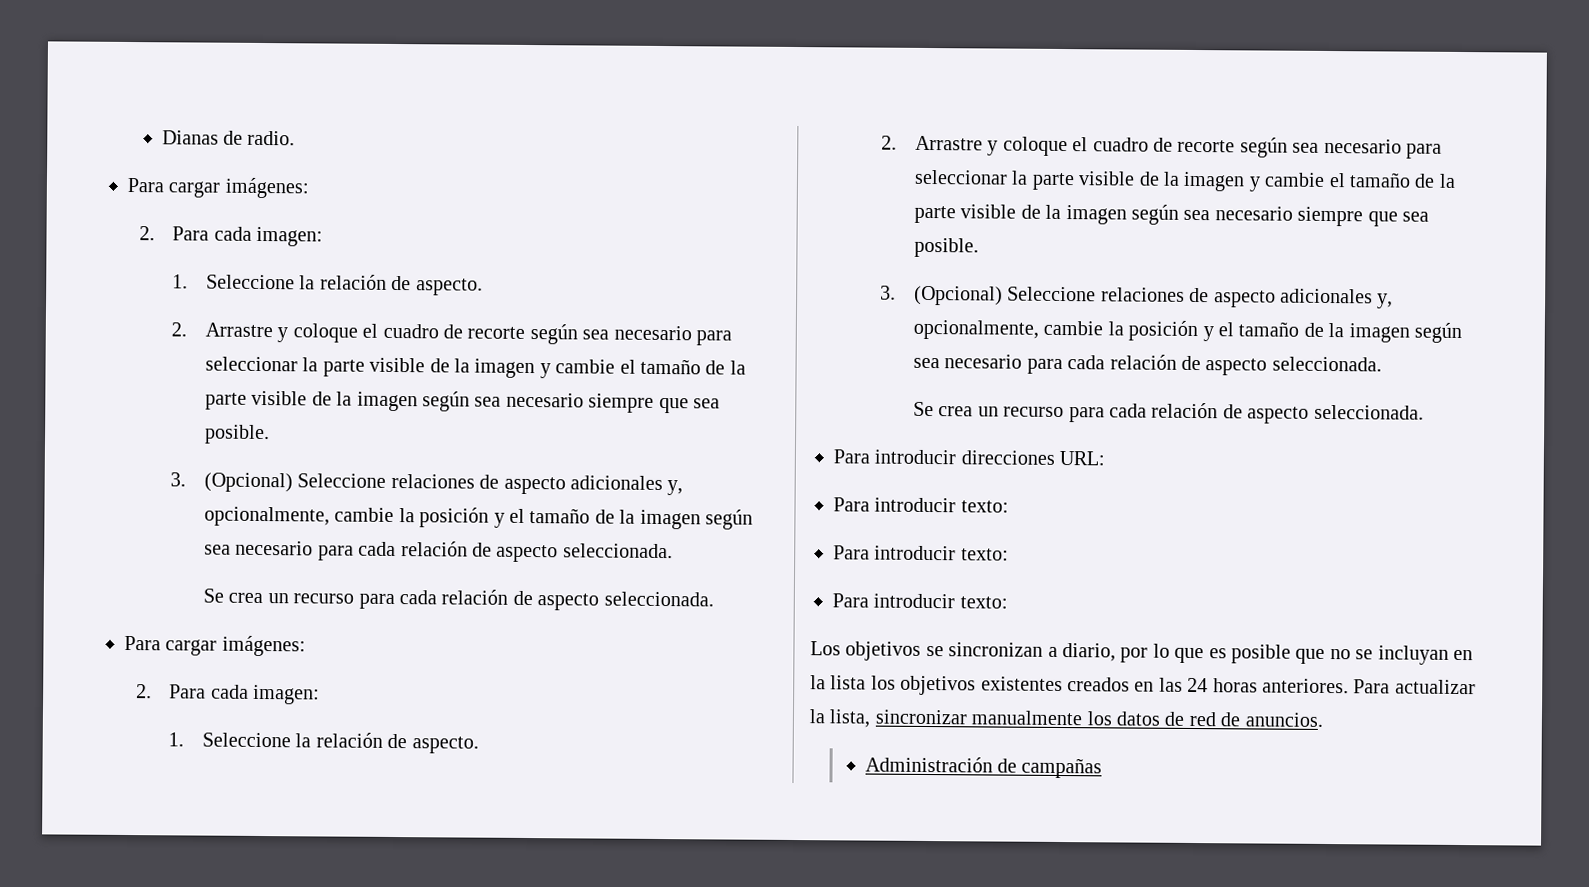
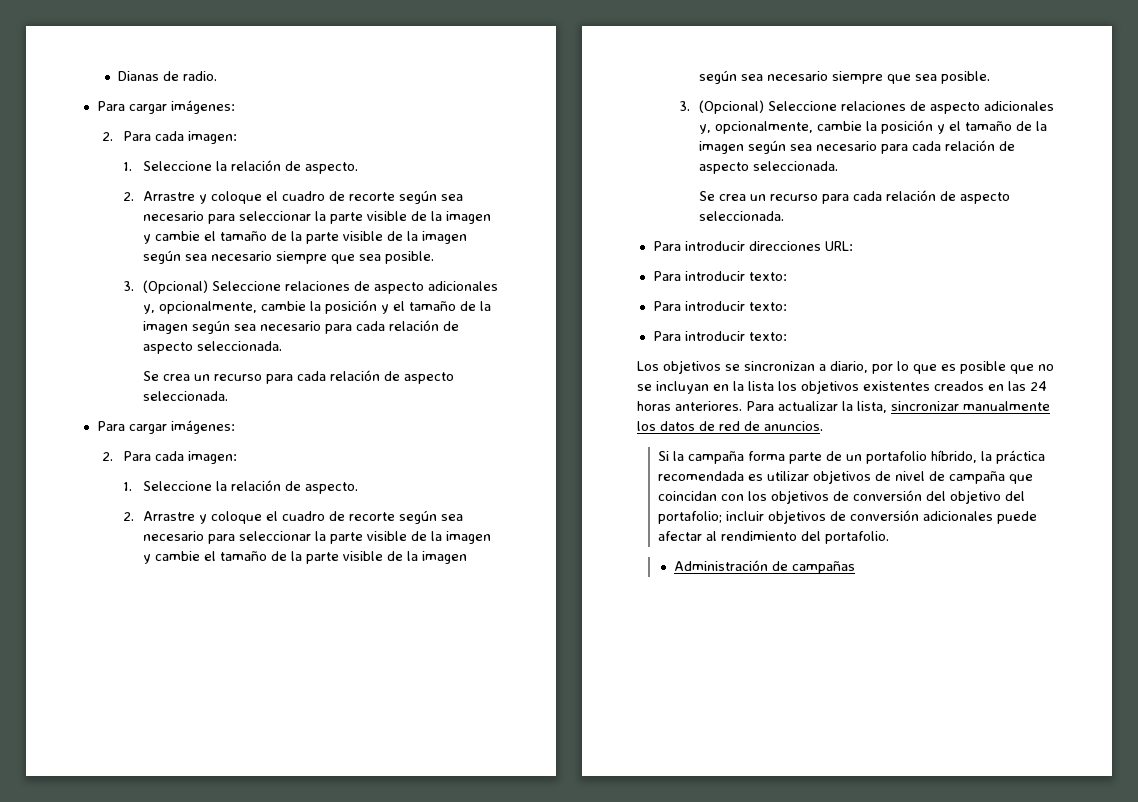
+ Si la campaña forma parte de un portafolio híbrido, la práctica recomendada es utilizar objetivos de nivel de campaña que coincidan con los objetivos de conversión del objetivo del portafolio; incluir objetivos de conversión adicionales puede afectar al rendimiento del portafolio.

